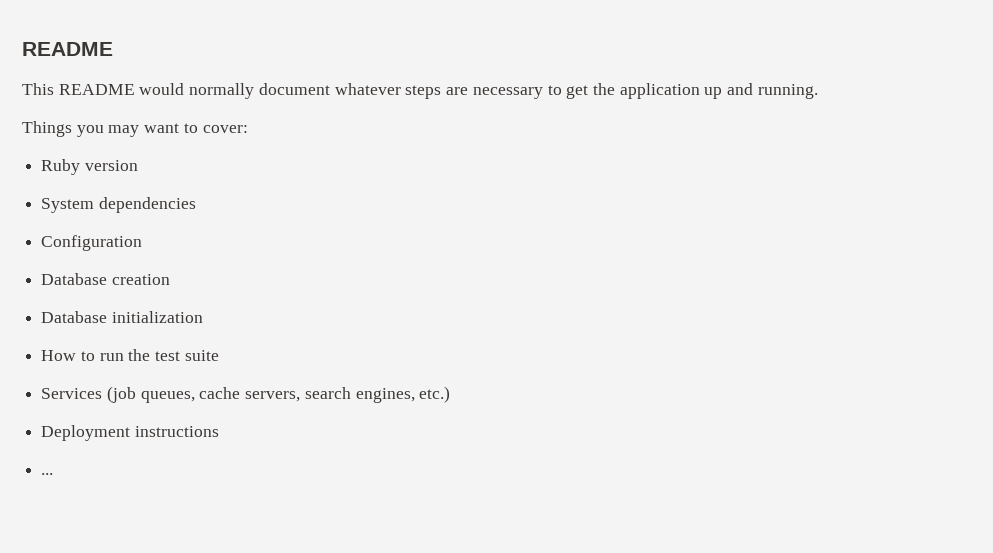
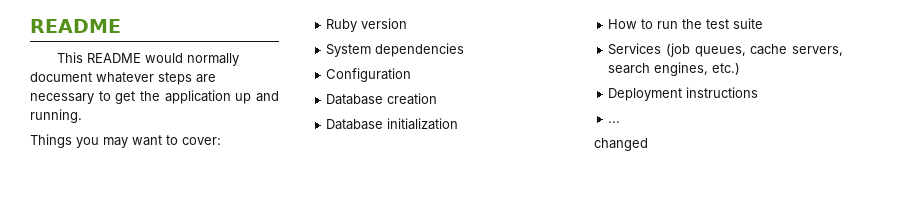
+ changed

